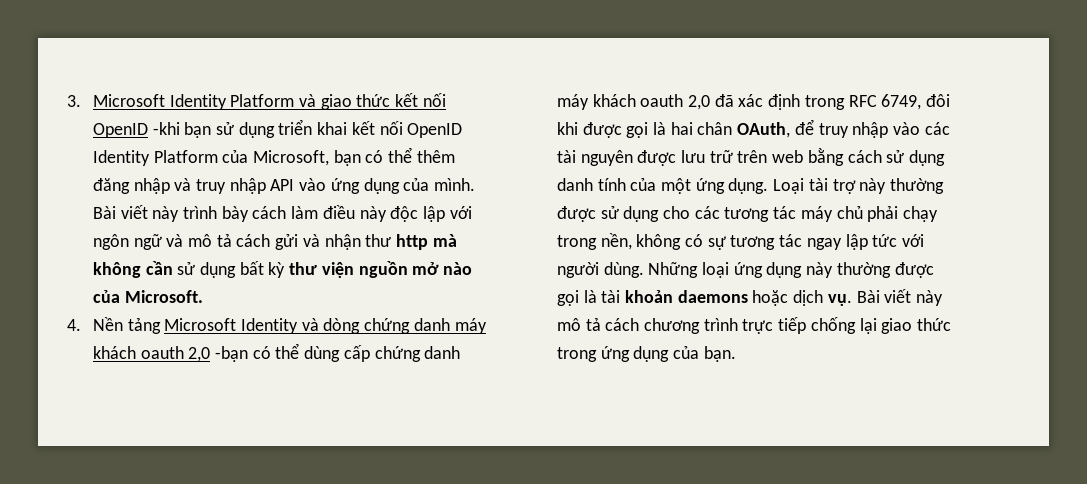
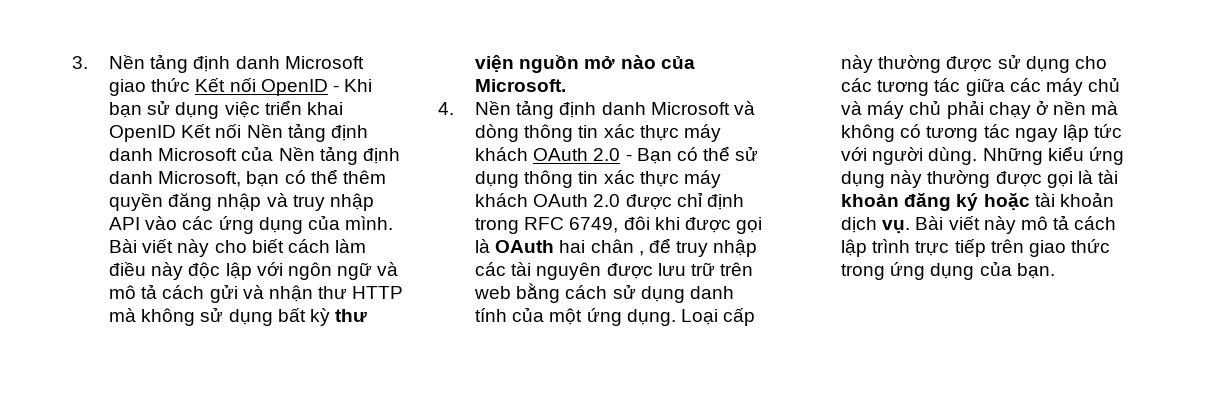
- 3. Microsoft Identity Platform và giao thức kết nối OpenID -khi bạn sử dụng triển khai kết nối OpenID Identity Platform của Microsoft, bạn có thể thêm đăng nhập và truy nhập API vào ứng dụng của mình.
+ 3. Nền tảng định danh Microsoft giao thức Kết nối OpenID - Khi bạn sử dụng việc triển khai OpenID Kết nối Nền tảng định danh Microsoft của Nền tảng định danh Microsoft, bạn có thể thêm quyền đăng nhập và truy nhập API vào các ứng dụng của mình.
- Bài viết này trình bày cách làm điều này độc lập với ngôn ngữ và mô tả cách gửi và nhận thư http mà không cần sử dụng bất kỳ thư viện nguồn mở nào của Microsoft.
+ Bài viết này cho biết cách làm điều này độc lập với ngôn ngữ và mô tả cách gửi và nhận thư HTTP mà không sử dụng bất kỳ thư viện nguồn mở nào của Microsoft.
- 4. Nền tảng Microsoft Identity và dòng chứng danh máy khách oauth 2,0 -bạn có thể dùng cấp chứng danh máy khách oauth 2,0 đã xác định trong RFC 6749, đôi khi được gọi là hai chân OAuth, để truy nhập vào các tài nguyên được lưu trữ trên web bằng cách sử dụng danh tính của một ứng dụng.
+ 4. Nền tảng định danh Microsoft và dòng thông tin xác thực máy khách OAuth 2.0 - Bạn có thể sử dụng thông tin xác thực máy khách OAuth 2.0 được chỉ định trong RFC 6749, đôi khi được gọi là OAuth hai chân , để truy nhập các tài nguyên được lưu trữ trên web bằng cách sử dụng danh tính của một ứng dụng.
- Loại tài trợ này thường được sử dụng cho các tương tác máy chủ phải chạy trong nền, không có sự tương tác ngay lập tức với người dùng.
+ Loại cấp này thường được sử dụng cho các tương tác giữa các máy chủ và máy chủ phải chạy ở nền mà không có tương tác ngay lập tức với người dùng.
- Những loại ứng dụng này thường được gọi là tài khoản daemons hoặc dịch vụ.
+ Những kiểu ứng dụng này thường được gọi là tài khoản đăng ký hoặc tài khoản dịch vụ.
- Bài viết này mô tả cách chương trình trực tiếp chống lại giao thức trong ứng dụng của bạn.
+ Bài viết này mô tả cách lập trình trực tiếp trên giao thức trong ứng dụng của bạn.

